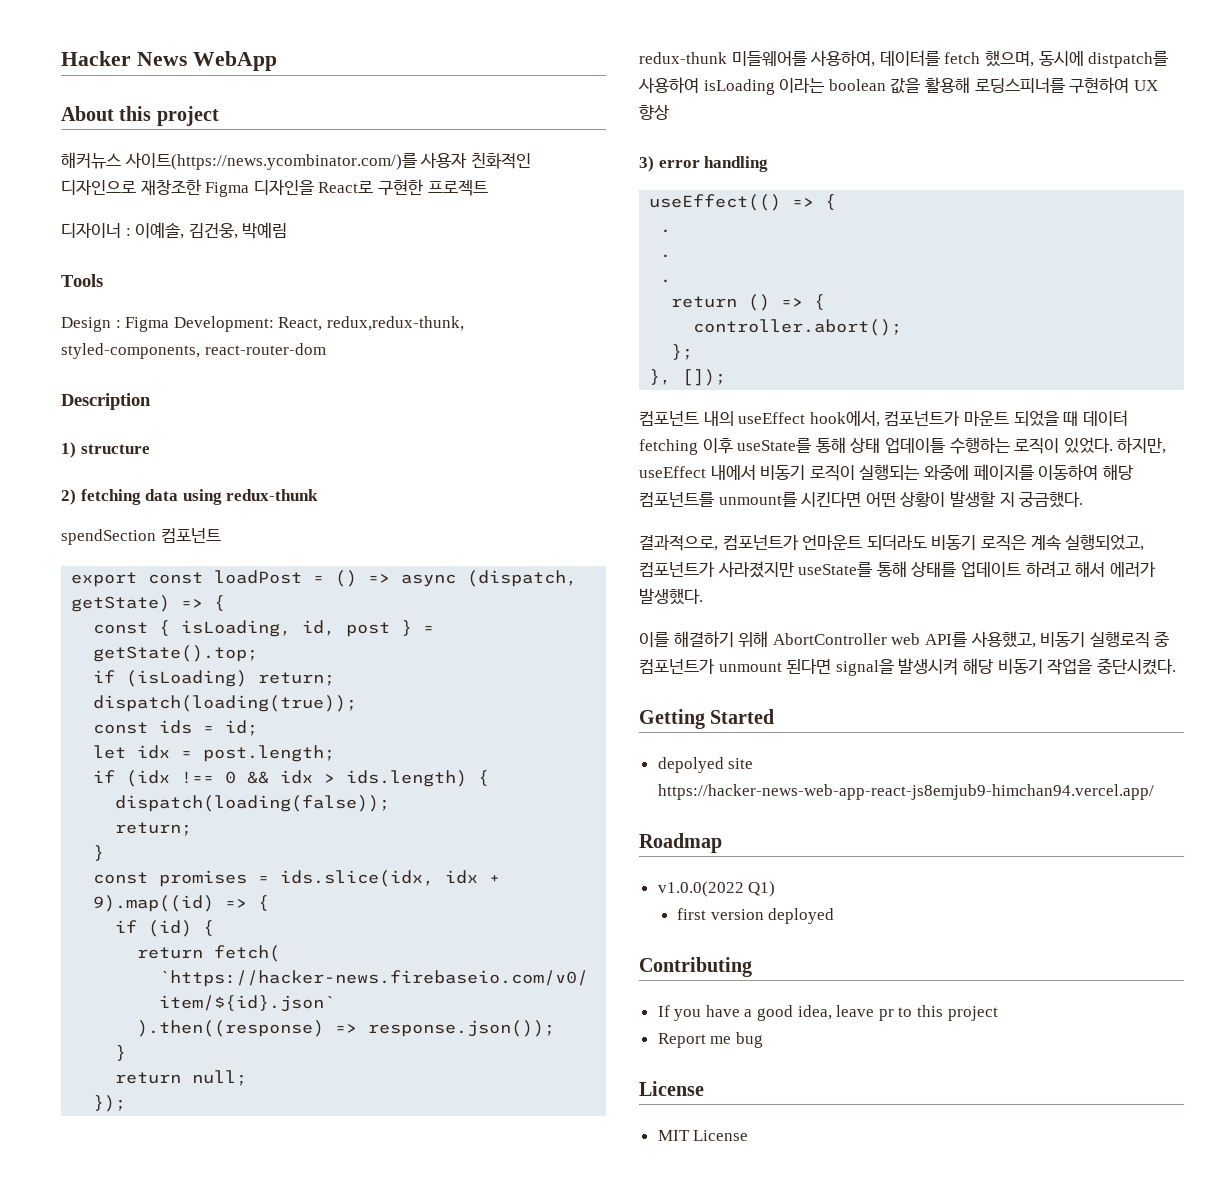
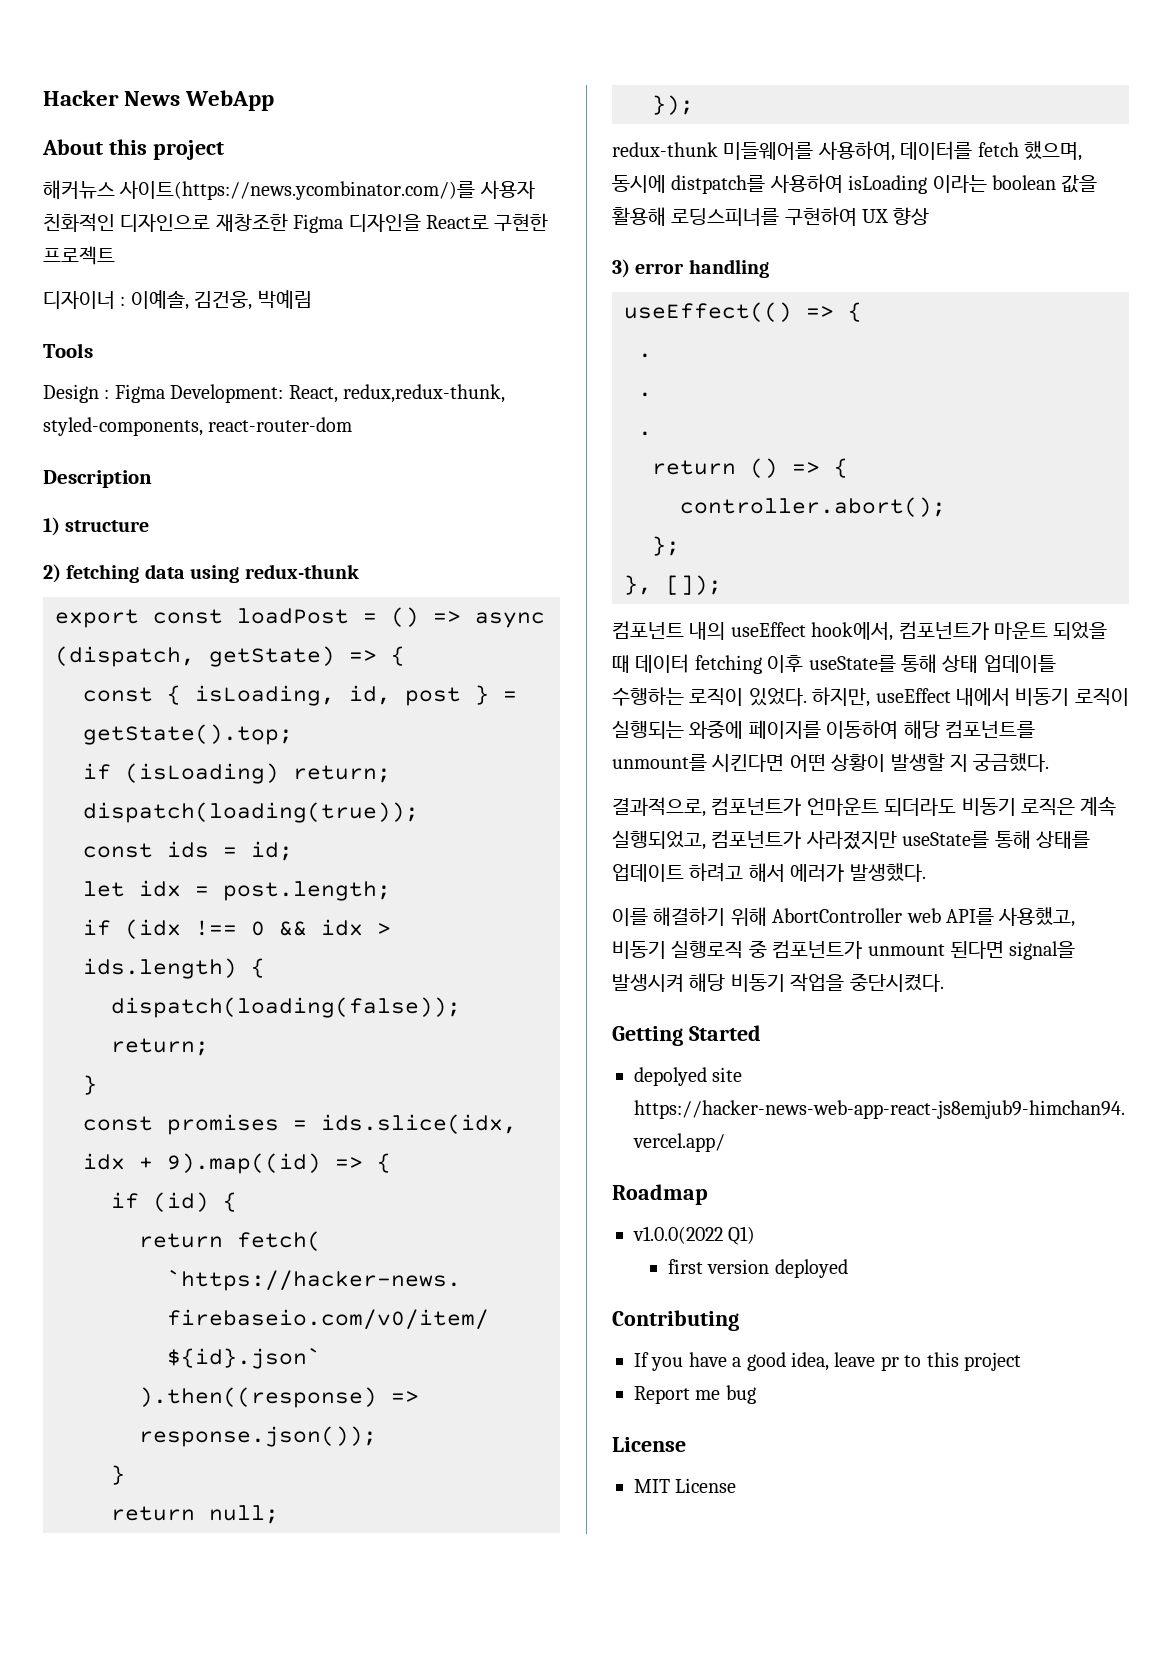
- spendSection 컴포넌트

